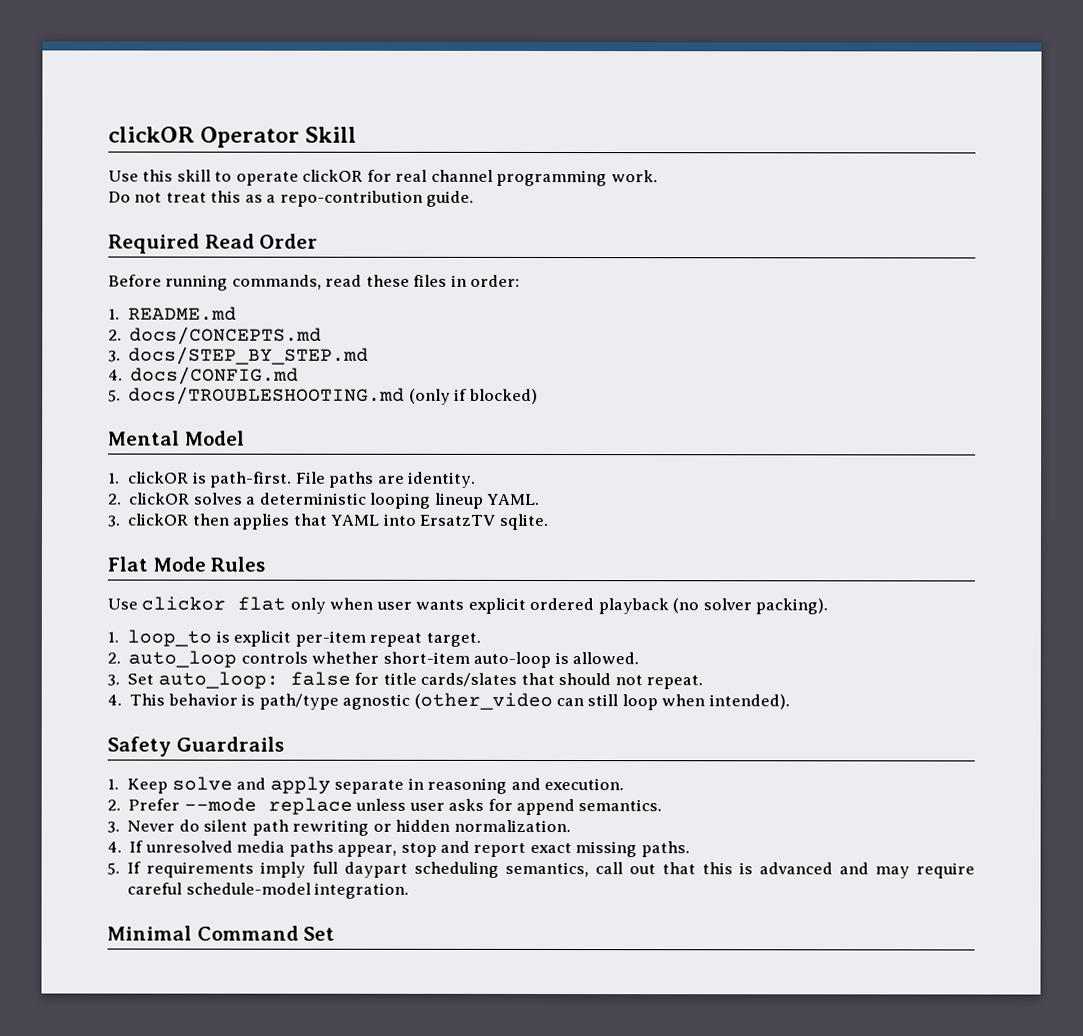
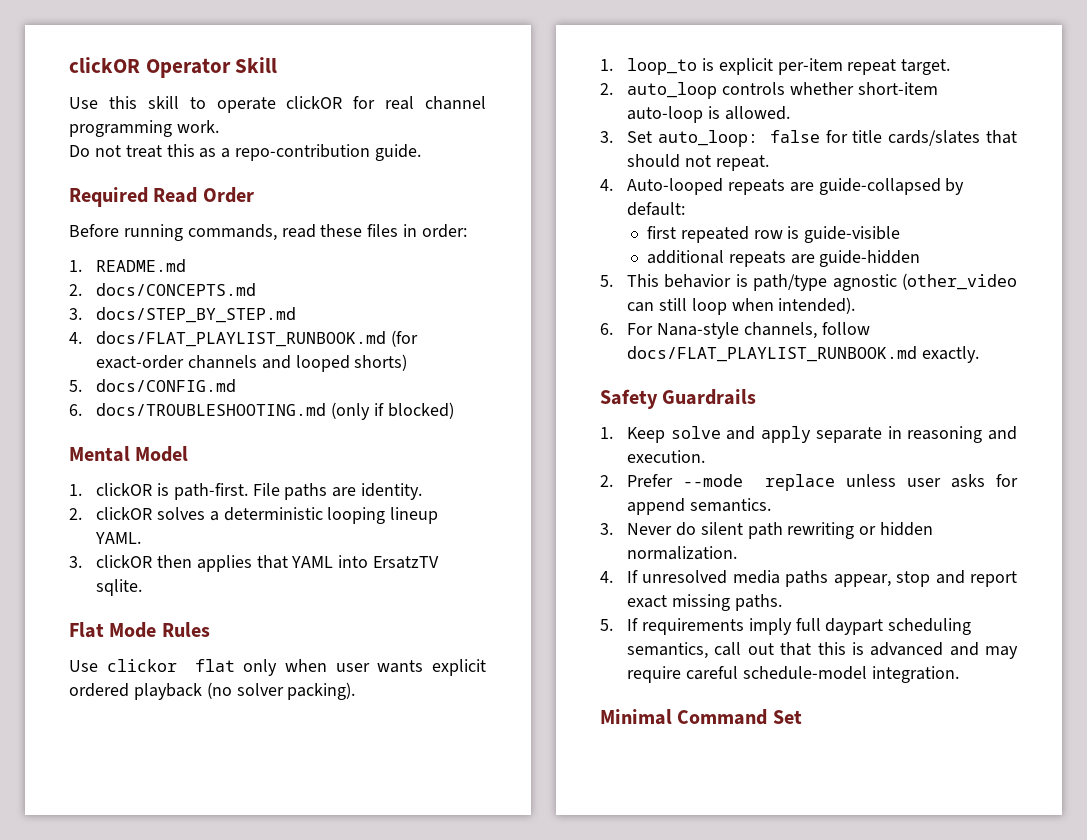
- 4. docs/CONFIG.md
+ 4. docs/FLAT_PLAYLIST_RUNBOOK.md (for exact-order channels and looped shorts)
+ 5. docs/CONFIG.md
- 5. docs/TROUBLESHOOTING.md (only if blocked)
+ 6. docs/TROUBLESHOOTING.md (only if blocked)
- 4. This behavior is path/type agnostic (other_video can still loop when intended).
+ 4. Auto-looped repeats are guide-collapsed by default:
+ first repeated row is guide-visible
+ additional repeats are guide-hidden
+ 5. This behavior is path/type agnostic (other_video can still loop when intended).
+ 6. For Nana-style channels, follow docs/FLAT_PLAYLIST_RUNBOOK.md exactly.

